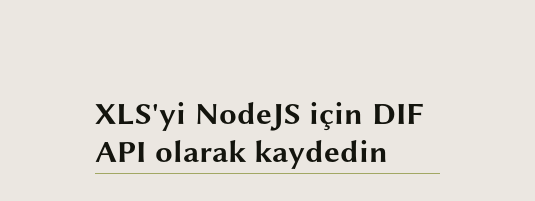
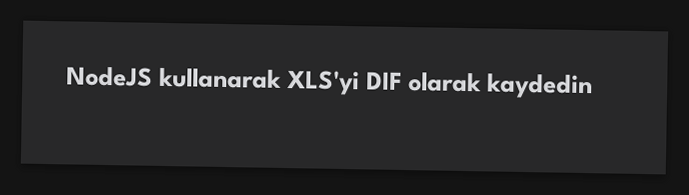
- XLS'yi NodeJS için DIF API olarak kaydedin
+ NodeJS kullanarak XLS'yi DIF olarak kaydedin

